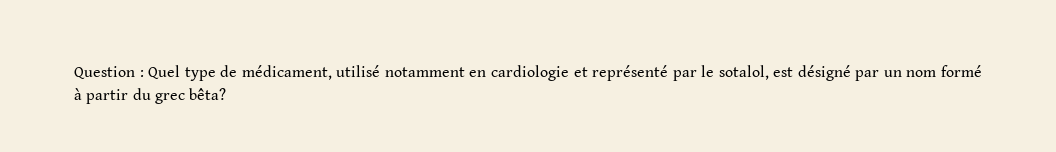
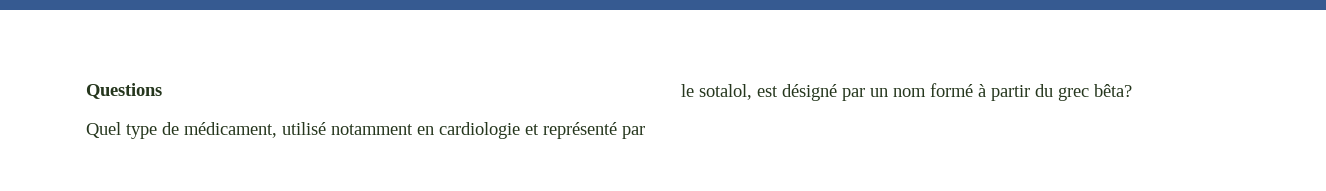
- Question : Quel type de médicament, utilisé notamment en cardiologie et représenté par le sotalol, est désigné par un nom formé à partir du grec bêta?
+ Questions
+ Quel type de médicament, utilisé notamment en cardiologie et représenté par le sotalol, est désigné par un nom formé à partir du grec bêta?

